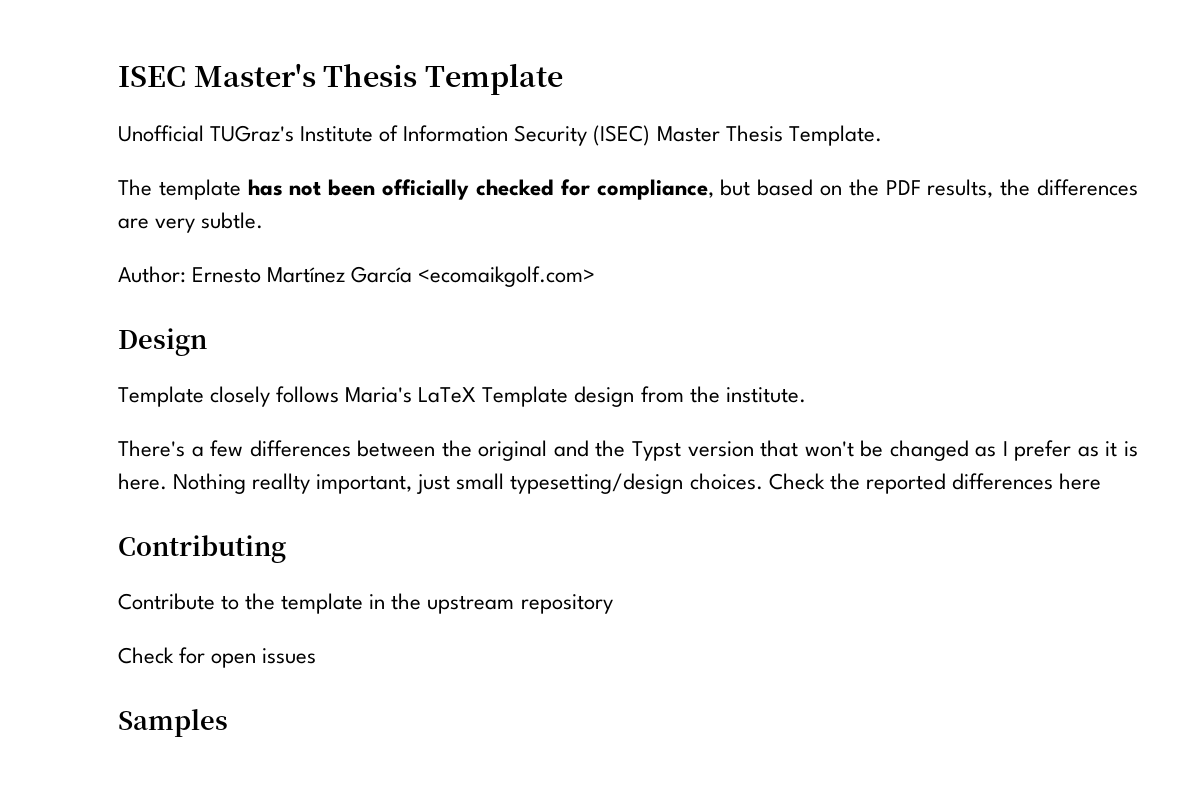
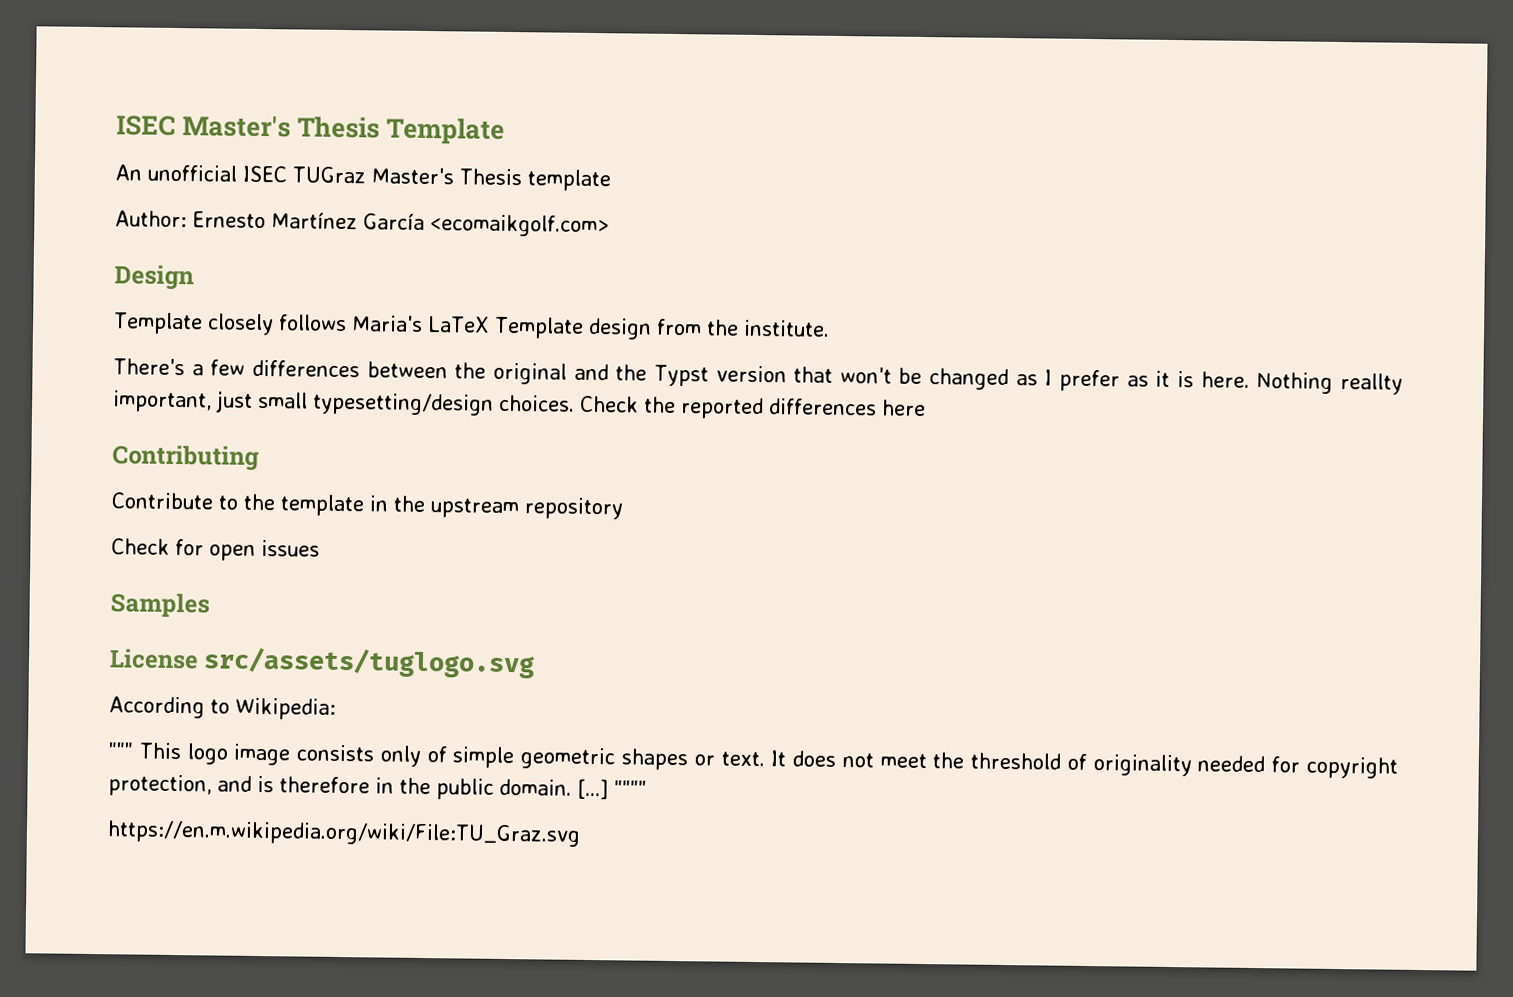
- Unofficial TUGraz's Institute of Information Security (ISEC) Master Thesis Template.
- The template has not been officially checked for compliance, but based on the PDF results, the differences are very subtle.
+ An unofficial ISEC TUGraz Master's Thesis template
+ License src/assets/tuglogo.svg
+ According to Wikipedia:
+ """ This logo image consists only of simple geometric shapes or text. It does not meet the threshold of originality needed for copyright protection, and is therefore in the public domain. [...] """"
+ https://en.m.wikipedia.org/wiki/File:TU_Graz.svg

